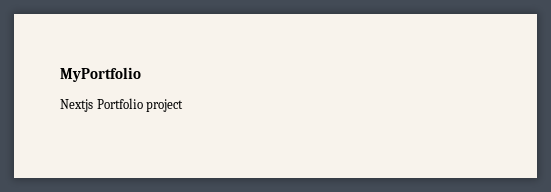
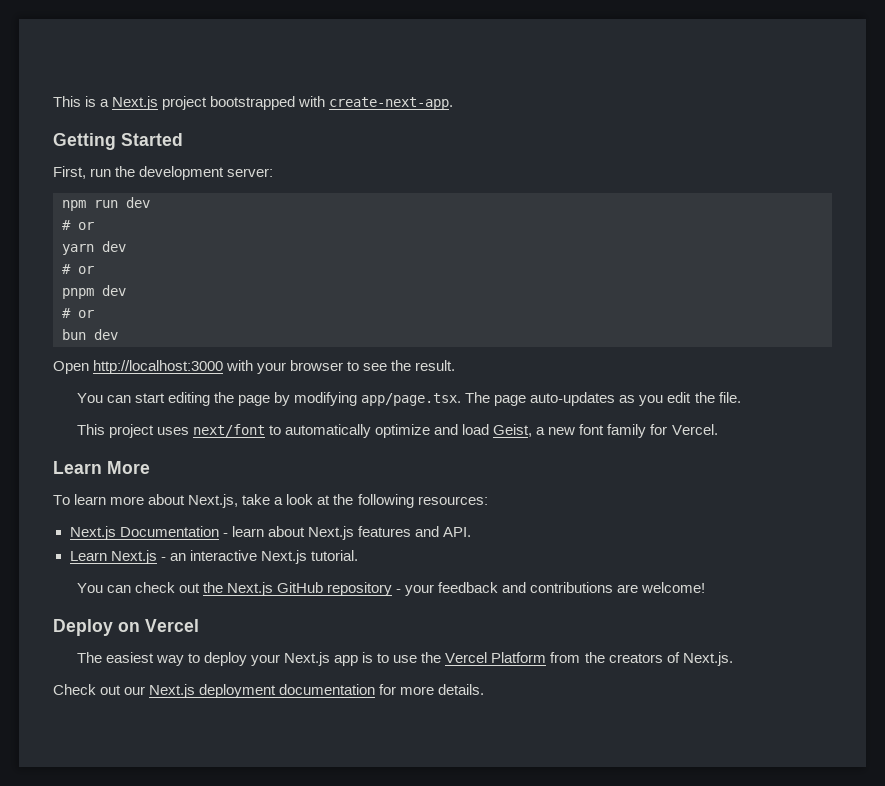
- MyPortfolio
- Nextjs Portfolio project
+ This is a Next.js project bootstrapped with create-next-app.
+ Getting Started
+ First, run the development server:
+ npm run dev
+ # or
+ yarn dev
+ # or
+ pnpm dev
+ # or
+ bun dev
+ Open http://localhost:3000 with your browser to see the result.
+ You can start editing the page by modifying app/page.tsx. The page auto-updates as you edit the file.
+ This project uses next/font to automatically optimize and load Geist, a new font family for Vercel.
+ Learn More
+ To learn more about Next.js, take a look at the following resources:
+ Next.js Documentation - learn about Next.js features and API.
+ Learn Next.js - an interactive Next.js tutorial.
+ You can check out the Next.js GitHub repository - your feedback and contributions are welcome!
+ Deploy on Vercel
+ The easiest way to deploy your Next.js app is to use the Vercel Platform from the creators of Next.js.
+ Check out our Next.js deployment documentation for more details.

